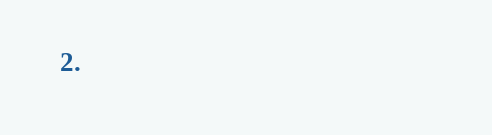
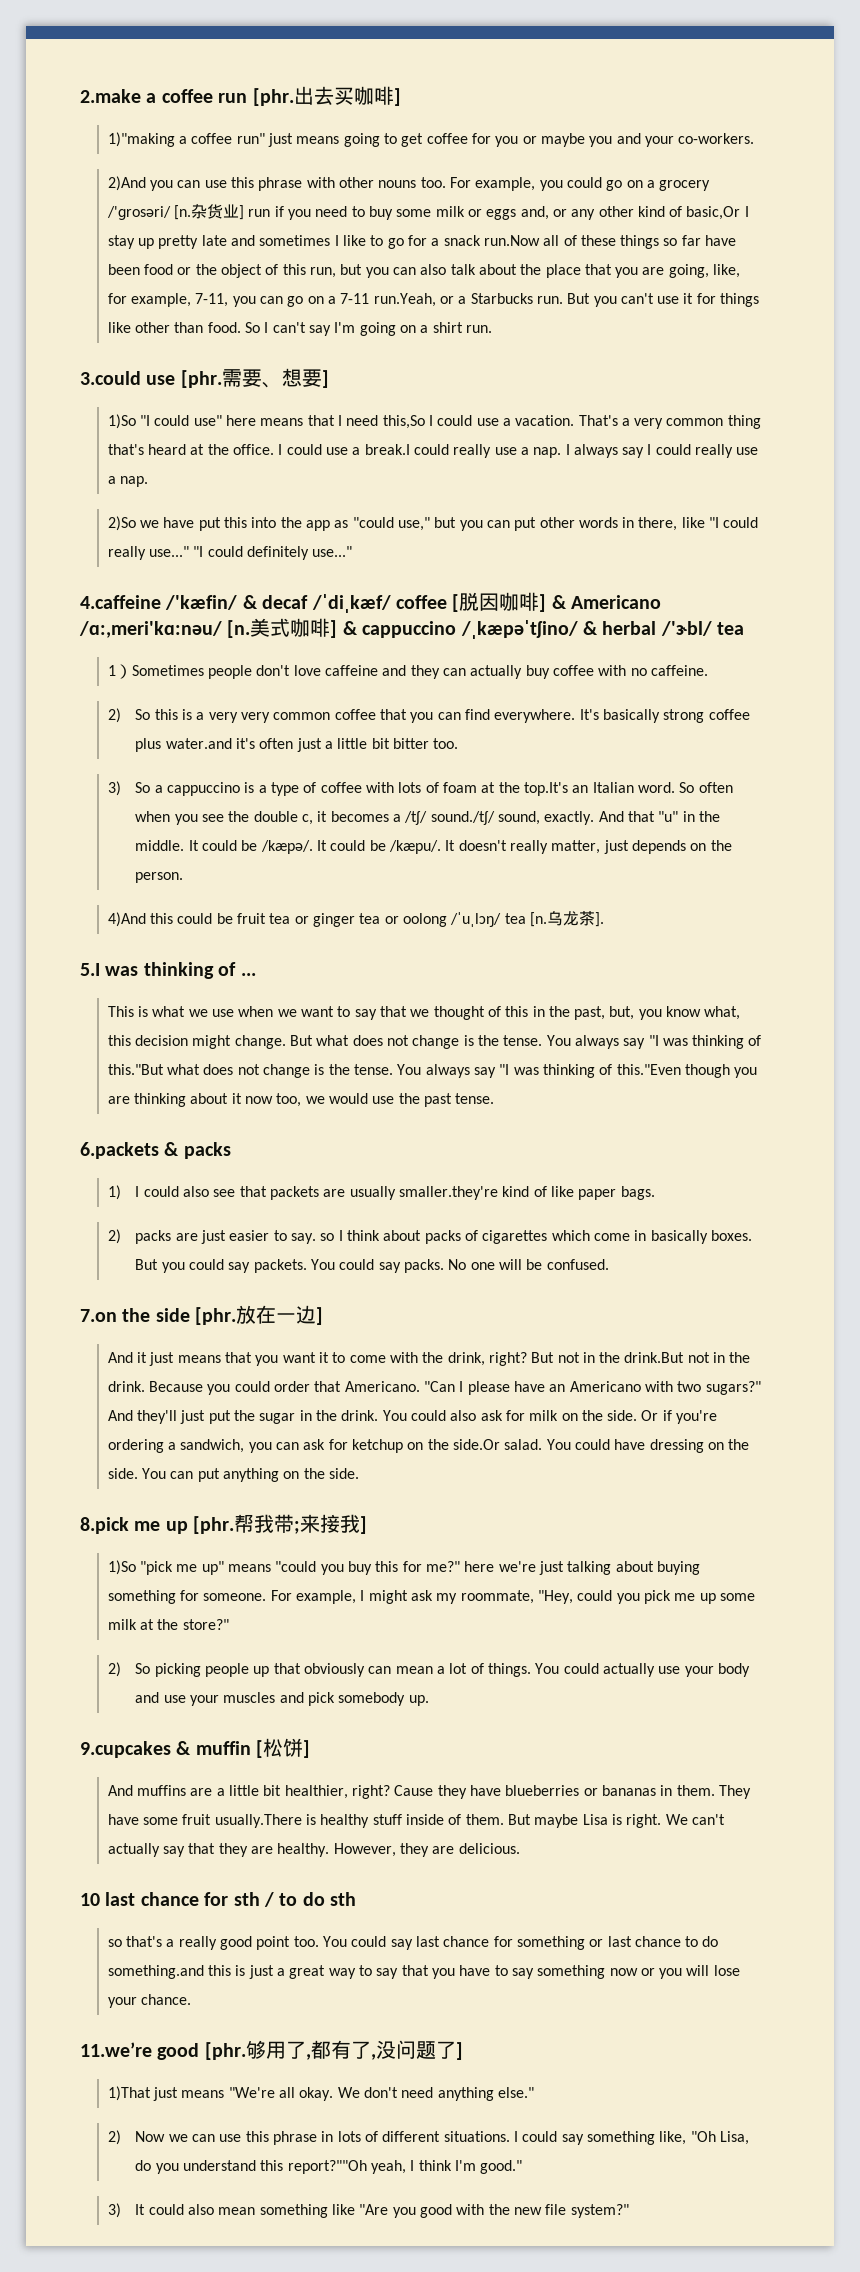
- 2.
+ 2.make a coffee run [phr.出去买咖啡]
+ 1)"making a coffee run" just means going to get coffee for you or maybe you and your co-workers.
+ 2)And you can use this phrase with other nouns too. For example, you could go on a grocery /'ɡrosəri/ [n.杂货业] run if you need to buy some milk or eggs and, or any other kind of basic,Or I stay up pretty late and sometimes I like to go for a snack run.Now all of these things so far have been food or the object of this run, but you can also talk about the place that you are going, like, for example, 7-11, you can go on a 7-11 run.Yeah, or a Starbucks run. But you can't use it for things like other than food. So I can't say I'm going on a shirt run.
+ 3.could use [phr.需要、想要]
+ 1)So "I could use" here means that I need this,So I could use a vacation. That's a very common thing that's heard at the office. I could use a break.I could really use a nap. I always say I could really use a nap.
+ 2)So we have put this into the app as "could use," but you can put other words in there, like "I could really use..." "I could definitely use..."
+ 4.caffeine /'kæfin/ & decaf /ˈdiˌkæf/ coffee [脱因咖啡] & Americano /ɑ:,meri'kɑ:nəu/ [n.美式咖啡] & cappuccino /ˌkæpəˈtʃino/ & herbal /'ɝbl/ tea
+ 1）Sometimes people don't love caffeine and they can actually buy coffee with no caffeine.
+ 2) So this is a very very common coffee that you can find everywhere. It's basically strong coffee plus water.and it's often just a little bit bitter too.
+ 3) So a cappuccino is a type of coffee with lots of foam at the top.It's an Italian word. So often when you see the double c, it becomes a /tʃ/ sound./tʃ/ sound, exactly. And that "u" in the middle. It could be /kæpə/. It could be /kæpu/. It doesn't really matter, just depends on the person.
+ 4)And this could be fruit tea or ginger tea or oolong /ˈuˌlɔŋ/ tea [n.乌龙茶].
+ 5.I was thinking of ...
+ This is what we use when we want to say that we thought of this in the past, but, you know what, this decision might change. But what does not change is the tense. You always say "I was thinking of this."But what does not change is the tense. You always say "I was thinking of this."Even though you are thinking about it now too, we would use the past tense.
+ 6.packets & packs
+ 1) I could also see that packets are usually smaller.they're kind of like paper bags.
+ 2) packs are just easier to say. so I think about packs of cigarettes which come in basically boxes. But you could say packets. You could say packs. No one will be confused.
+ 7.on the side [phr.放在一边]
+ And it just means that you want it to come with the drink, right? But not in the drink.But not in the drink. Because you could order that Americano. "Can I please have an Americano with two sugars?" And they'll just put the sugar in the drink. You could also ask for milk on the side. Or if you're ordering a sandwich, you can ask for ketchup on the side.Or salad. You could have dressing on the side. You can put anything on the side.
+ 8.pick me up [phr.帮我带;来接我]
+ 1)So "pick me up" means "could you buy this for me?" here we're just talking about buying something for someone. For example, I might ask my roommate, "Hey, could you pick me up some milk at the store?"
+ 2) So picking people up that obviously can mean a lot of things. You could actually use your body and use your muscles and pick somebody up.
+ 9.cupcakes & muffin [松饼]
+ And muffins are a little bit healthier, right? Cause they have blueberries or bananas in them. They have some fruit usually.There is healthy stuff inside of them. But maybe Lisa is right. We can't actually say that they are healthy. However, they are delicious.
+ 10 last chance for sth / to do sth
+ so that's a really good point too. You could say last chance for something or last chance to do something.and this is just a great way to say that you have to say something now or you will lose your chance.
+ 11.we’re good [phr.够用了,都有了,没问题了]
+ 1)That just means "We're all okay. We don't need anything else."
+ 2) Now we can use this phrase in lots of different situations. I could say something like, "Oh Lisa, do you understand this report?""Oh yeah, I think I'm good."
+ 3) It could also mean something like "Are you good with the new file system?"

